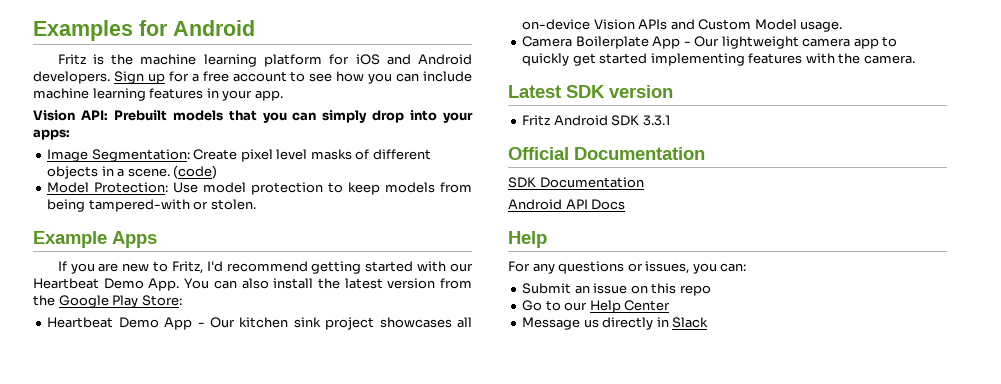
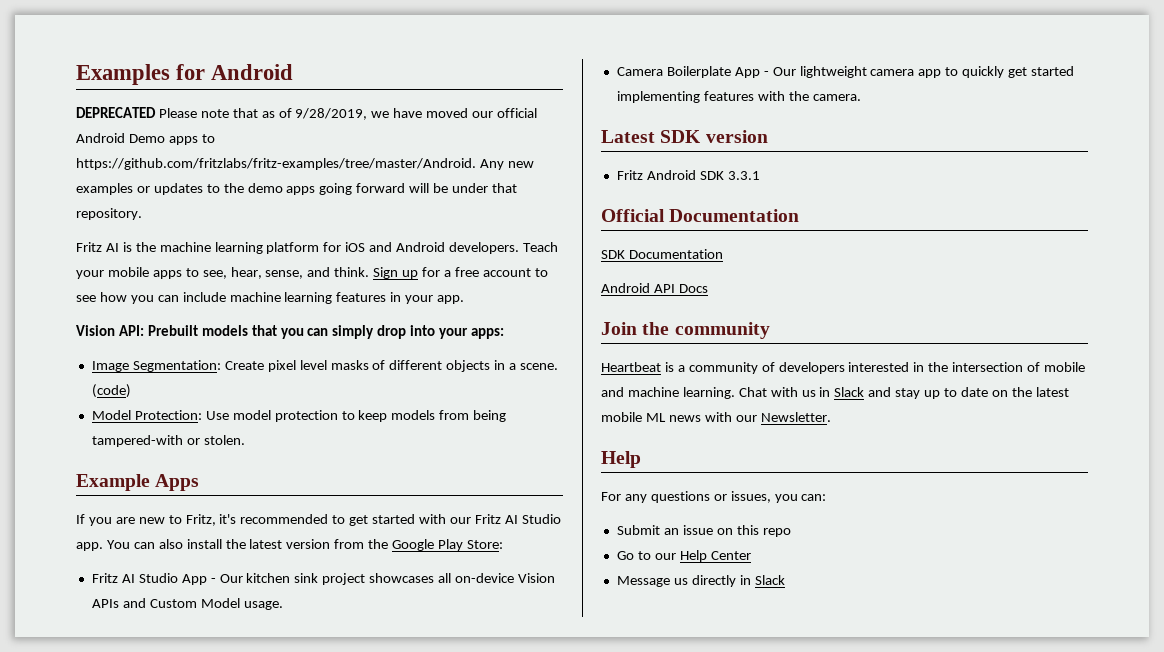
- Fritz is the machine learning platform for iOS and Android developers.
+ DEPRECATED Please note that as of 9/28/2019, we have moved our official Android Demo apps to https://github.com/fritzlabs/fritz-examples/tree/master/Android. Any new examples or updates to the demo apps going forward will be under that repository.
+ Fritz AI is the machine learning platform for iOS and Android developers.
+ Teach your mobile apps to see, hear, sense, and think.
- If you are new to Fritz, I'd recommend getting started with our Heartbeat Demo App. You can also install the latest version from the Google Play Store:
+ If you are new to Fritz, it's recommended to get started with our Fritz AI Studio app. You can also install the latest version from the Google Play Store:
- Heartbeat Demo App - Our kitchen sink project showcases all on-device Vision APIs and Custom Model usage.
+ Fritz AI Studio App - Our kitchen sink project showcases all on-device Vision APIs and Custom Model usage.
+ Join the community
+ Heartbeat is a community of developers interested in the intersection of mobile and machine learning. Chat with us in Slack and stay up to date on the latest mobile ML news with our Newsletter.

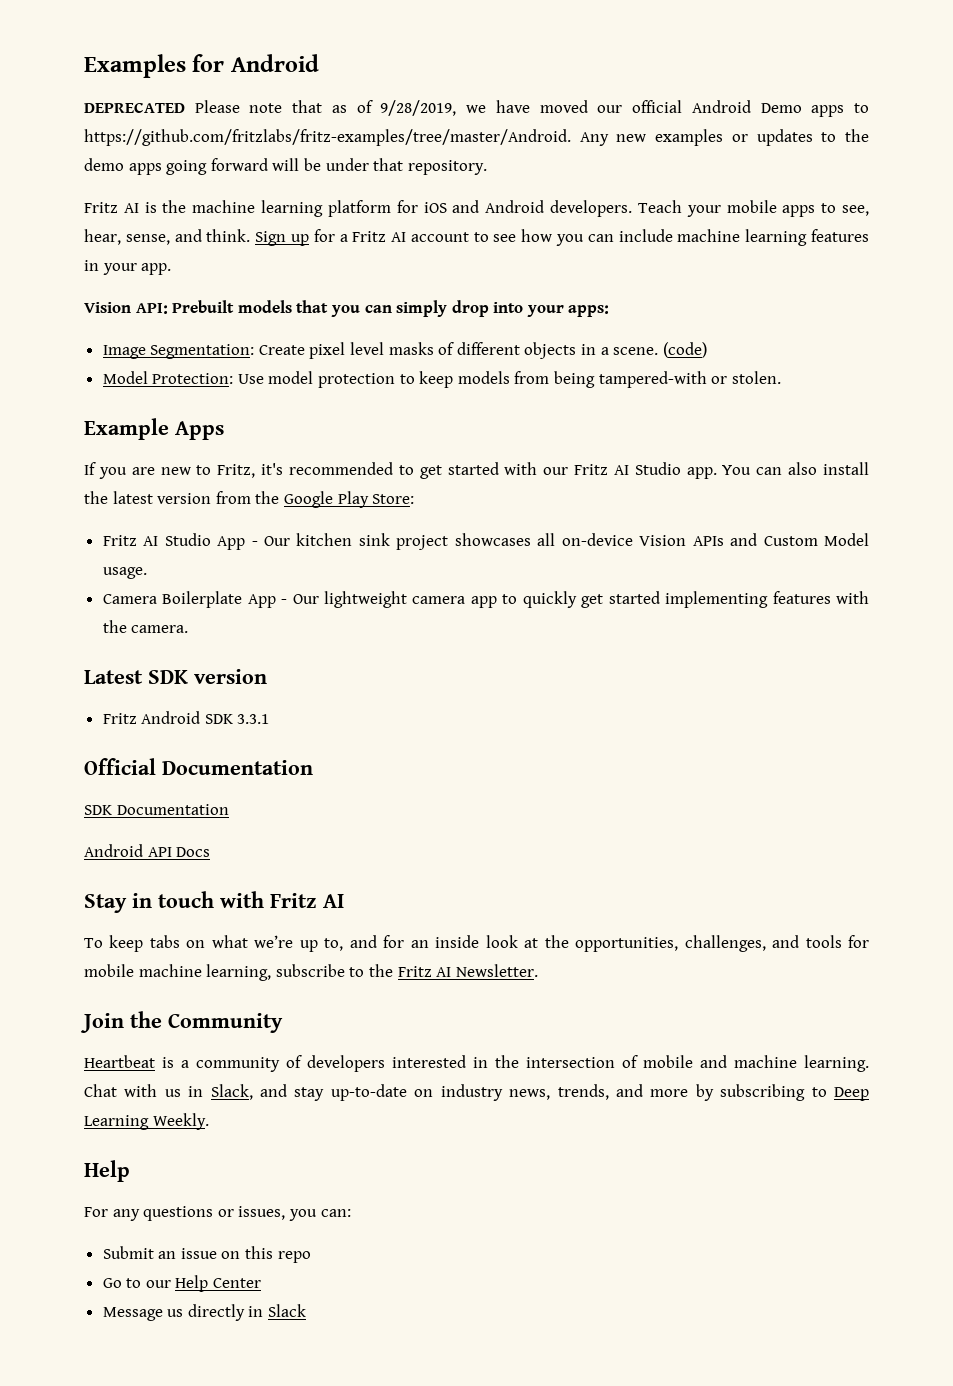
- Sign up for a free account to see how you can include machine learning features in your app.
+ Sign up for a Fritz AI account to see how you can include machine learning features in your app.
+ Stay in touch with Fritz AI
+ To keep tabs on what we’re up to, and for an inside look at the opportunities, challenges, and tools for mobile machine learning, subscribe to the Fritz AI Newsletter.
- Join the community
+ Join the Community
- Chat with us in Slack and stay up to date on the latest mobile ML news with our Newsletter.
+ Chat with us in Slack, and stay up-to-date on industry news, trends, and more by subscribing to Deep Learning Weekly.

